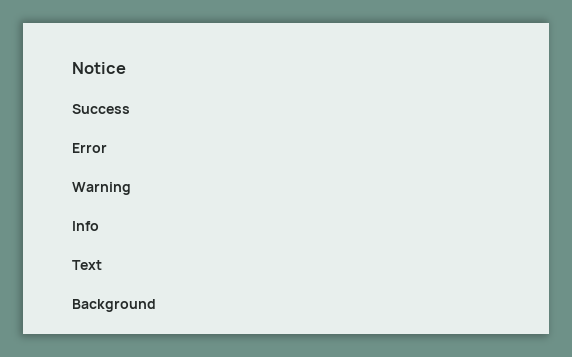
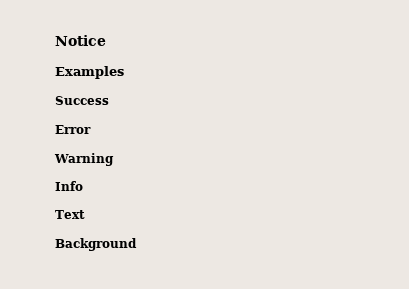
+ Examples

